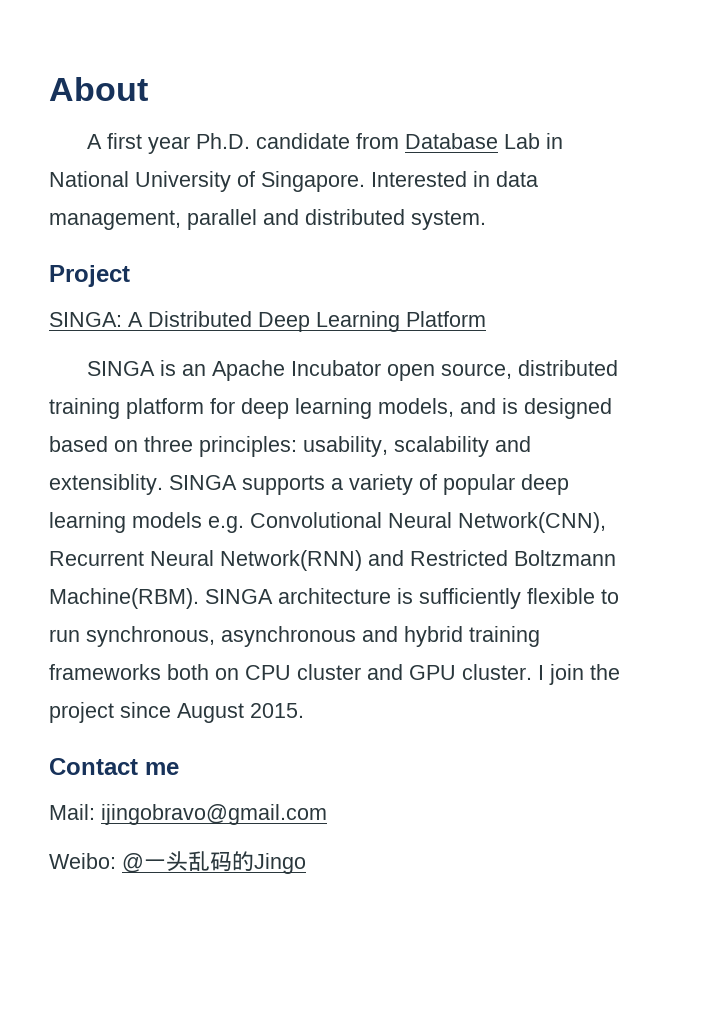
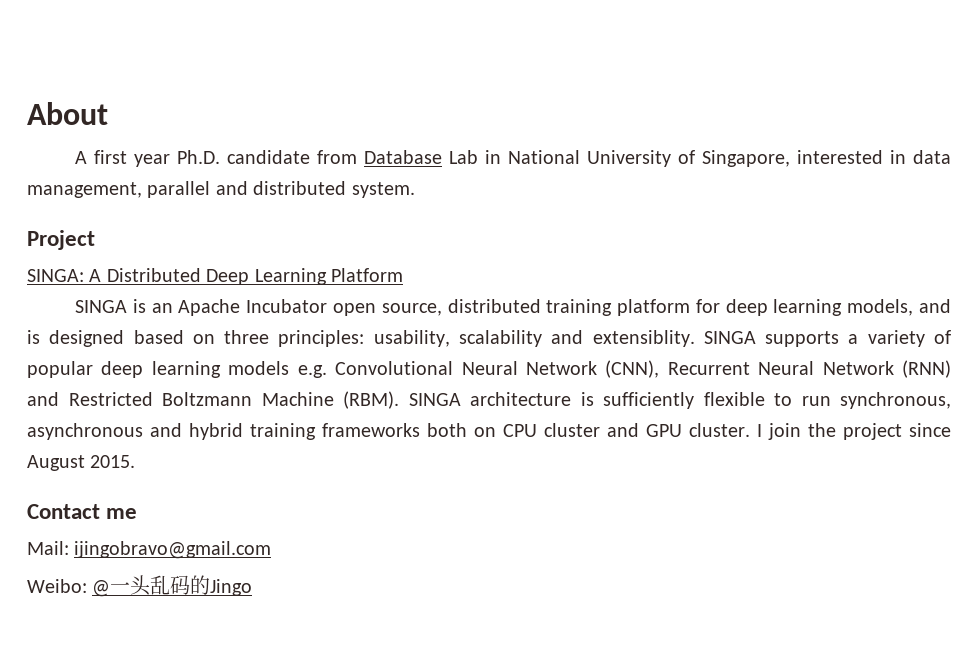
- A first year Ph.D. candidate from Database Lab in National University of Singapore. Interested in data management, parallel and distributed system.
+ A first year Ph.D. candidate from Database Lab in National University of Singapore, interested in data management, parallel and distributed system.
- SINGA supports a variety of popular deep learning models e.g. Convolutional Neural Network(CNN), Recurrent Neural Network(RNN) and Restricted Boltzmann Machine(RBM).
+ SINGA supports a variety of popular deep learning models e.g. Convolutional Neural Network (CNN), Recurrent Neural Network (RNN) and Restricted Boltzmann Machine (RBM).

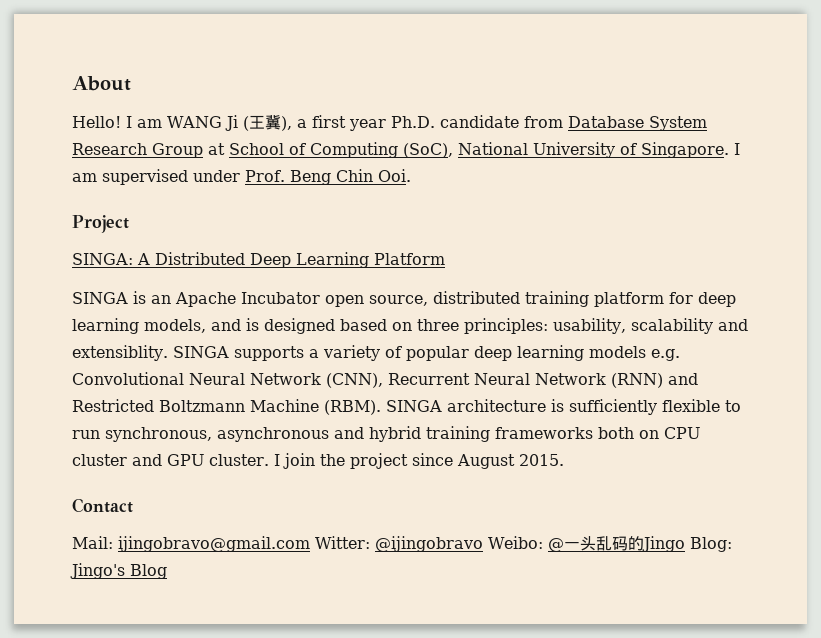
- A first year Ph.D. candidate from Database Lab in National University of Singapore, interested in data management, parallel and distributed system.
+ Hello! I am WANG Ji (王冀), a first year Ph.D. candidate from Database System Research Group at School of Computing (SoC), National University of Singapore. I am supervised under Prof. Beng Chin Ooi.
- Contact me
+ Contact
- Mail: ijingobravo@gmail.com
- Weibo: @一头乱码的Jingo
+ Mail: ijingobravo@gmail.com Witter: @ijingobravo Weibo: @一头乱码的Jingo Blog: Jingo's Blog

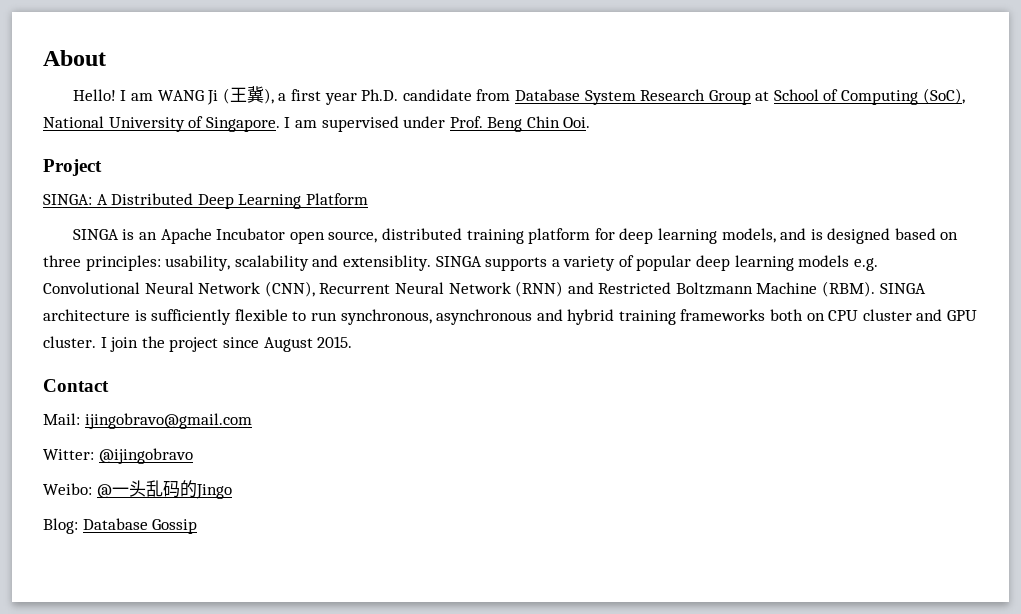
- Mail: ijingobravo@gmail.com Witter: @ijingobravo Weibo: @一头乱码的Jingo Blog: Jingo's Blog
+ Mail: ijingobravo@gmail.com
+ Witter: @ijingobravo
+ Weibo: @一头乱码的Jingo
+ Blog: Database Gossip

